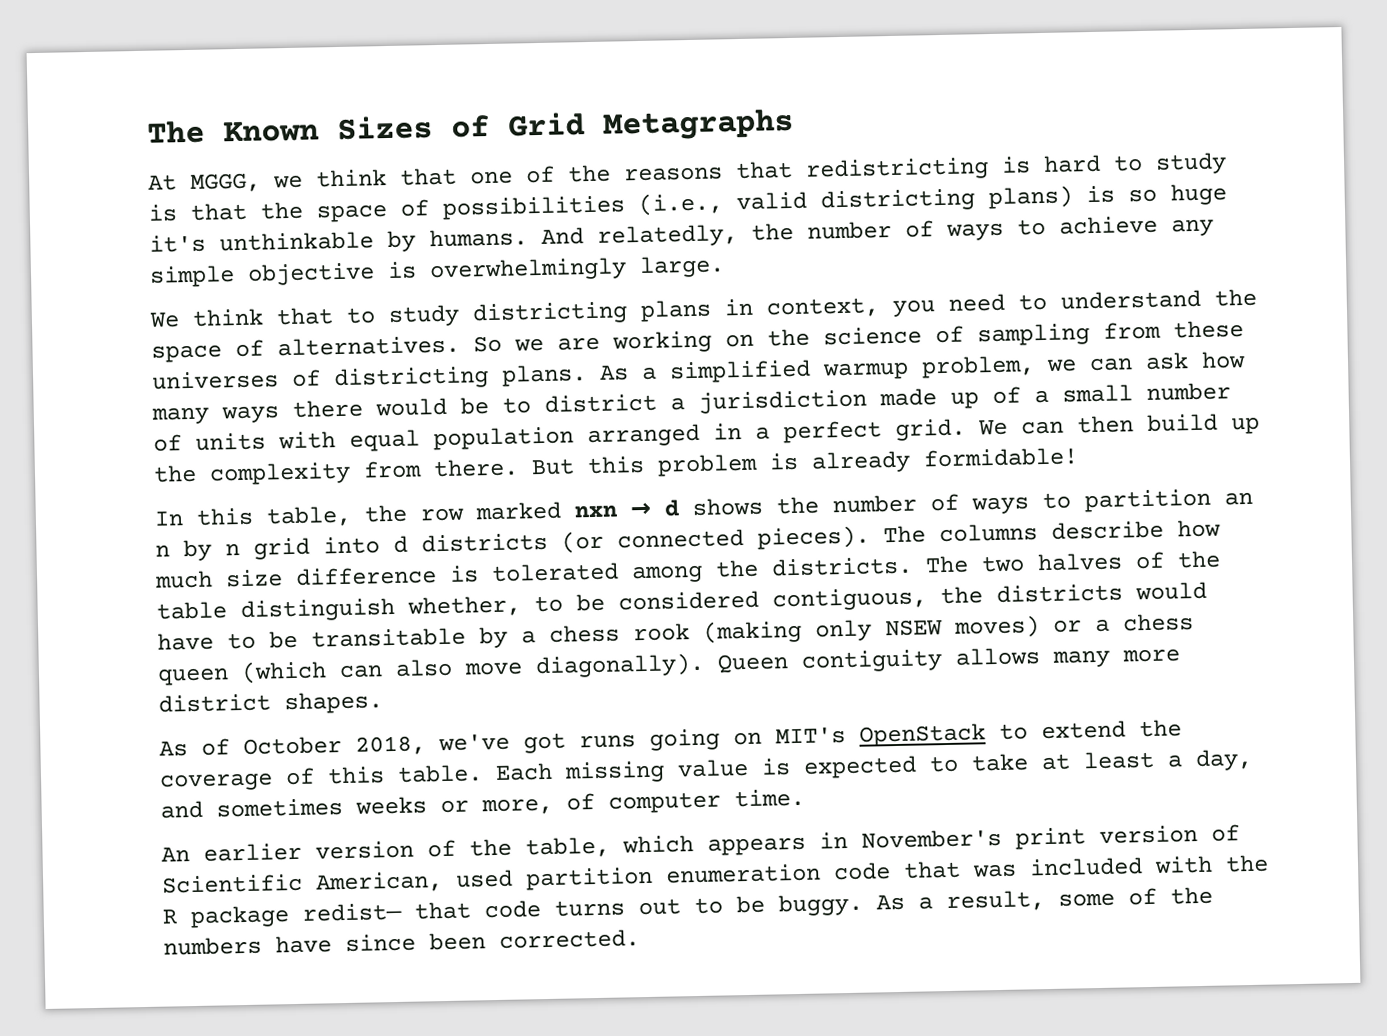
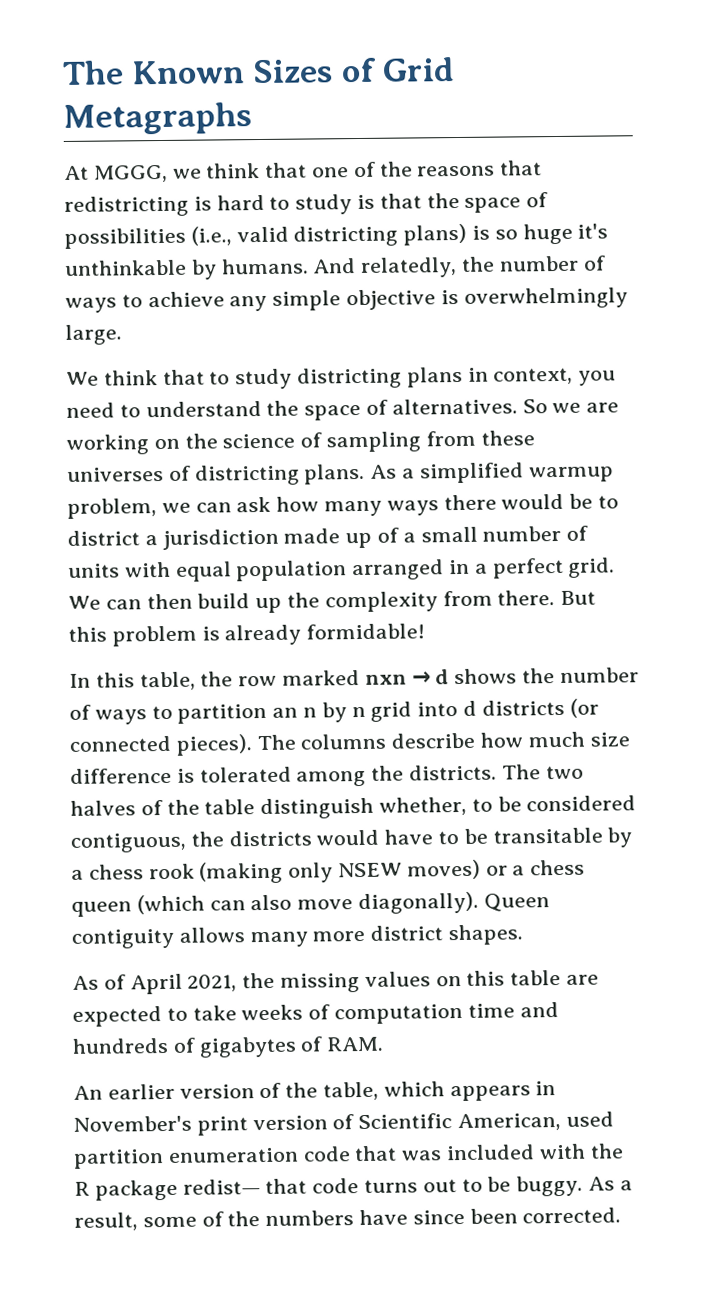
- As of October 2018, we've got runs going on MIT's OpenStack to extend the coverage of this table. Each missing value is expected to take at least a day, and sometimes weeks or more, of computer time.
+ As of April 2021, the missing values on this table are expected to take weeks of computation time and hundreds of gigabytes of RAM.

